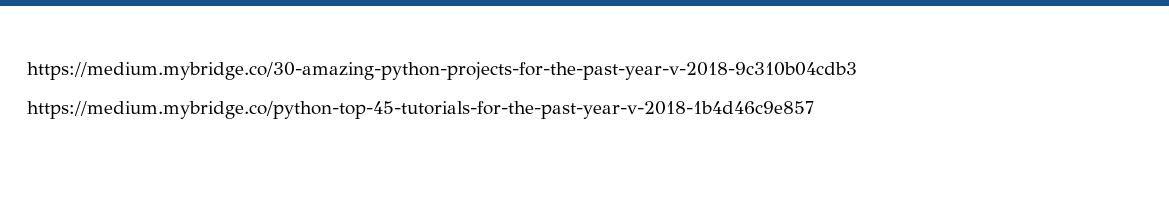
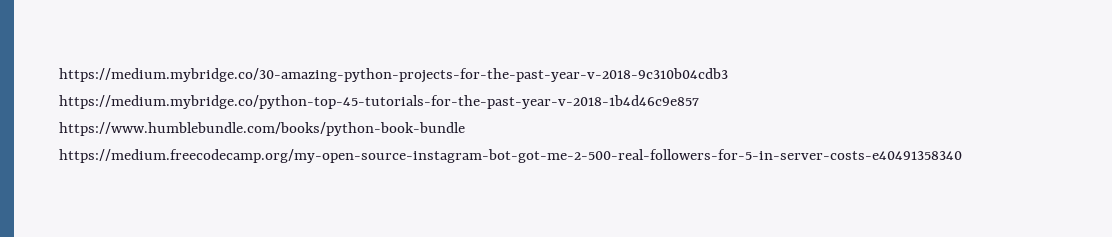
+ https://www.humblebundle.com/books/python-book-bundle
+ https://medium.freecodecamp.org/my-open-source-instagram-bot-got-me-2-500-real-followers-for-5-in-server-costs-e40491358340

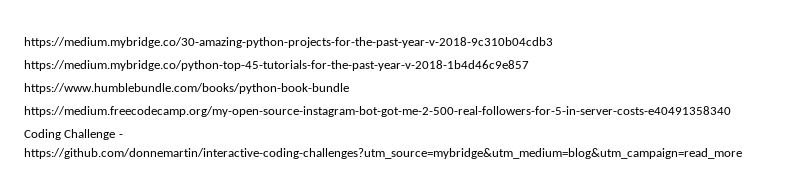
+ Coding Challenge - https://github.com/donnemartin/interactive-coding-challenges?utm_source=mybridge&utm_medium=blog&utm_campaign=read_more

